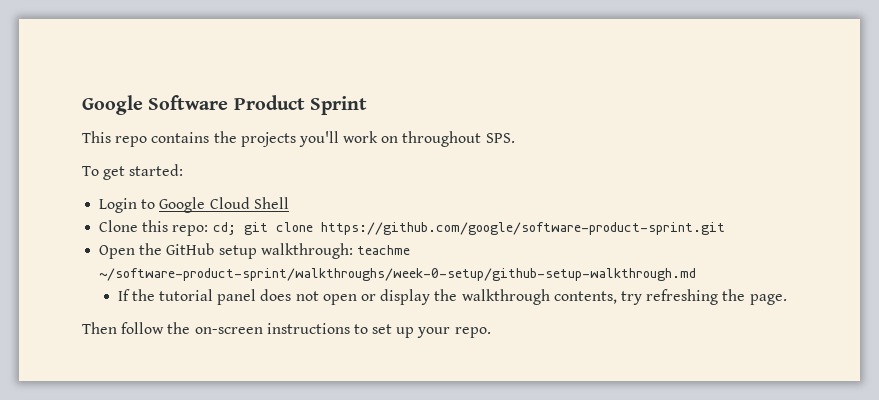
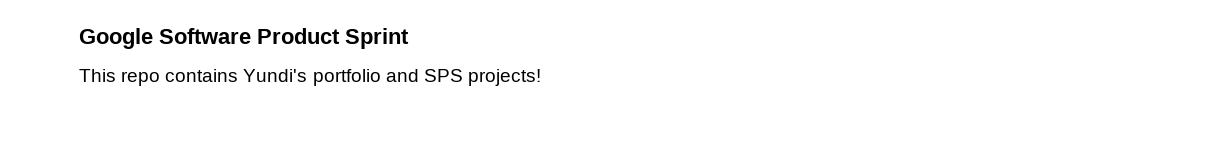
- This repo contains the projects you'll work on throughout SPS.
- To get started:
- Login to Google Cloud Shell
- Clone this repo: cd; git clone https://github.com/google/software-product-sprint.git
- Open the GitHub setup walkthrough: teachme ~/software-product-sprint/walkthroughs/week-0-setup/github-setup-walkthrough.md
- If the tutorial panel does not open or display the walkthrough contents, try refreshing the page.
- Then follow the on-screen instructions to set up your repo.
+ This repo contains Yundi's portfolio and SPS projects!

